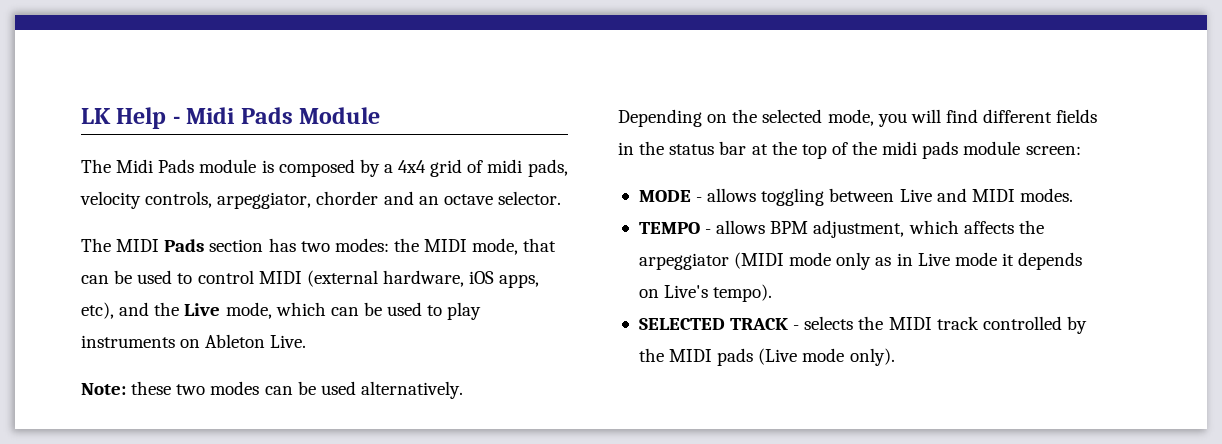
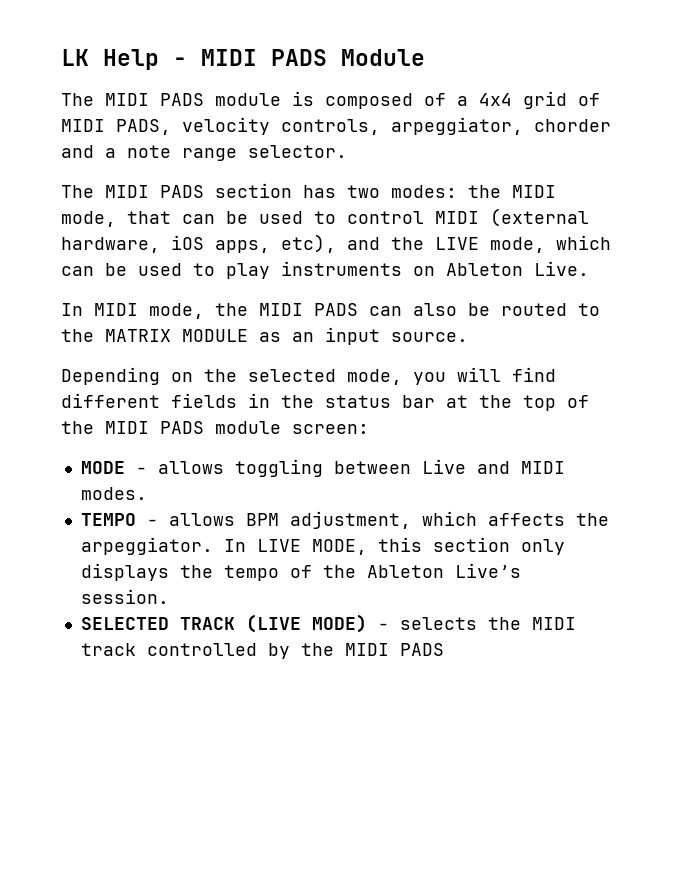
- LK Help - Midi Pads Module
+ LK Help - MIDI PADS Module
- The Midi Pads module is composed by a 4x4 grid of midi pads, velocity controls, arpeggiator, chorder and an octave selector.
+ The MIDI PADS module is composed of a 4x4 grid of MIDI PADS, velocity controls, arpeggiator, chorder and a note range selector.
- The MIDI Pads section has two modes: the MIDI mode, that can be used to control MIDI (external hardware, iOS apps, etc), and the Live mode, which can be used to play instruments on Ableton Live.
+ The MIDI PADS section has two modes: the MIDI mode, that can be used to control MIDI (external hardware, iOS apps, etc), and the LIVE mode, which can be used to play instruments on Ableton Live.
- Note: these two modes can be used alternatively.
+ In MIDI mode, the MIDI PADS can also be routed to the MATRIX MODULE as an input source.
- Depending on the selected mode, you will find different fields in the status bar at the top of the midi pads module screen:
+ Depending on the selected mode, you will find different fields in the status bar at the top of the MIDI PADS module screen:
- TEMPO - allows BPM adjustment, which affects the arpeggiator (MIDI mode only as in Live mode it depends on Live's tempo).
+ TEMPO - allows BPM adjustment, which affects the arpeggiator. In LIVE MODE, this section only displays the tempo of the Ableton Live’s session.
- SELECTED TRACK - selects the MIDI track controlled by the MIDI pads (Live mode only).
+ SELECTED TRACK (LIVE MODE) - selects the MIDI track controlled by the MIDI PADS

